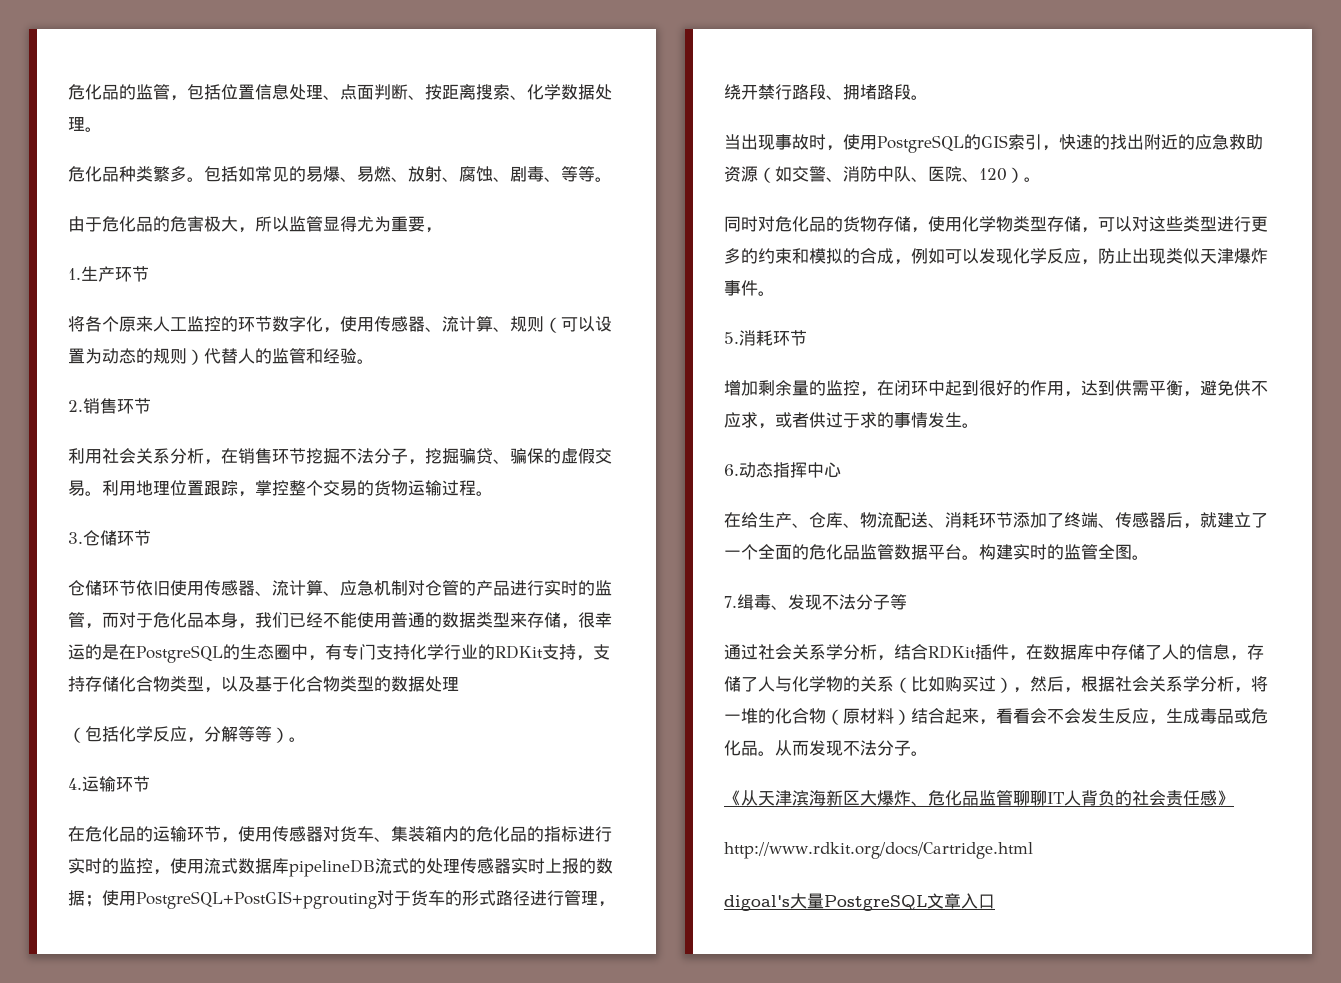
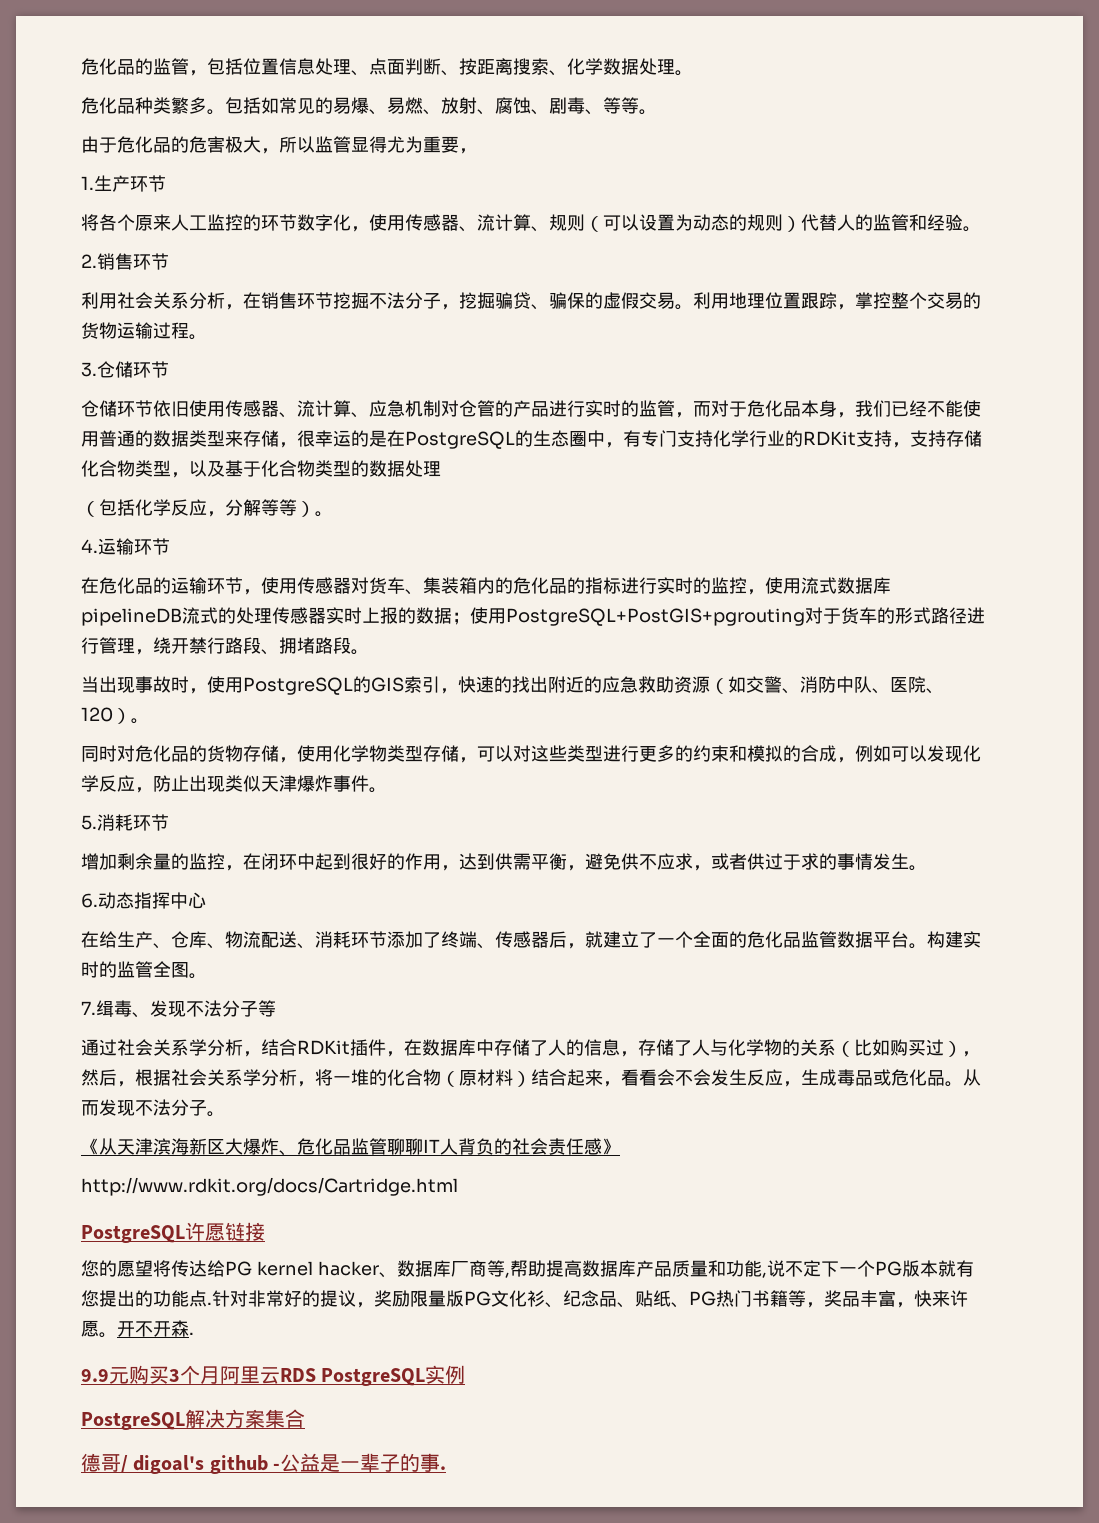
- digoal's大量PostgreSQL文章入口
+ PostgreSQL许愿链接
+ 您的愿望将传达给PG kernel hacker、数据库厂商等,帮助提高数据库产品质量和功能,说不定下一个PG版本就有您提出的功能点.针对非常好的提议，奖励限量版PG文化衫、纪念品、贴纸、PG热门书籍等，奖品丰富，快来许愿。开不开森.
+ 9.9元购买3个月阿里云RDS PostgreSQL实例
+ PostgreSQL解决方案集合
+ 德哥/ digoal's github -公益是一辈子的事.

